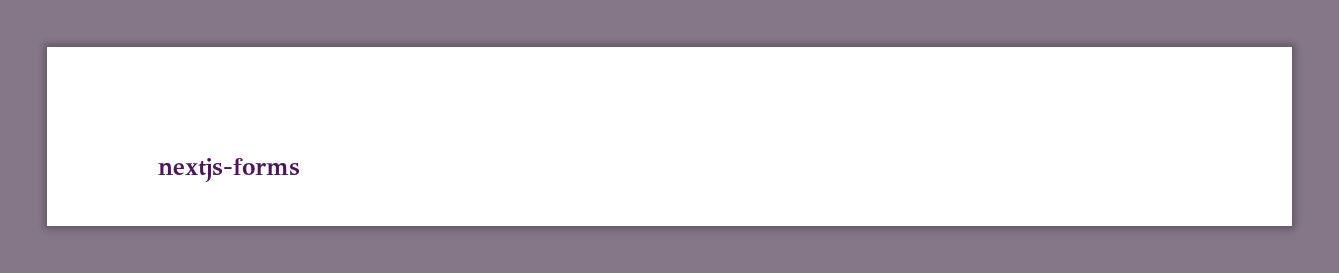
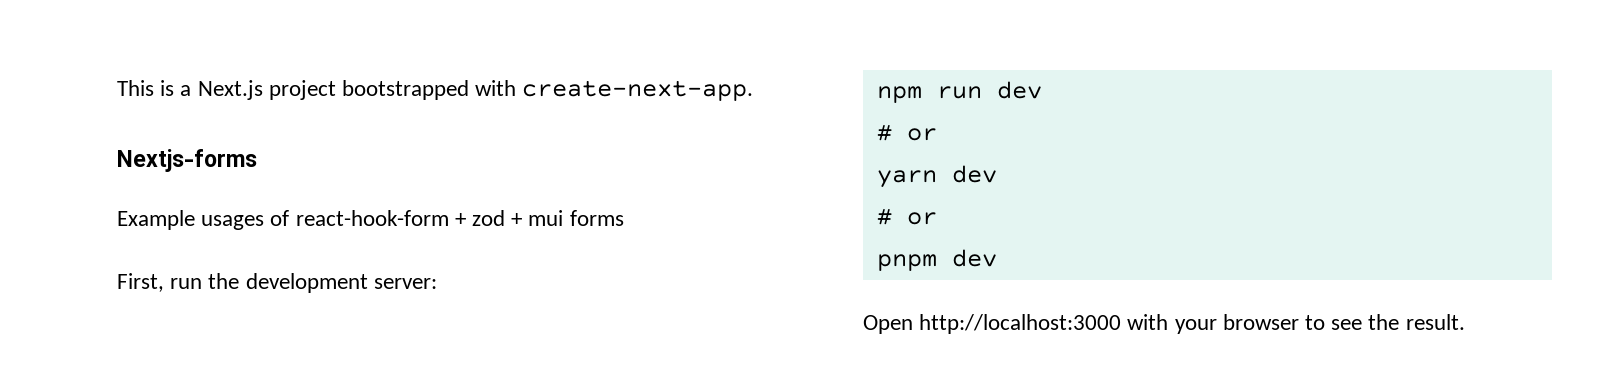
- nextjs-forms
+ This is a Next.js project bootstrapped with create-next-app.
+ Nextjs-forms
+ Example usages of react-hook-form + zod + mui forms
+ First, run the development server:
+ npm run dev
+ # or
+ yarn dev
+ # or
+ pnpm dev
+ Open http://localhost:3000 with your browser to see the result.

